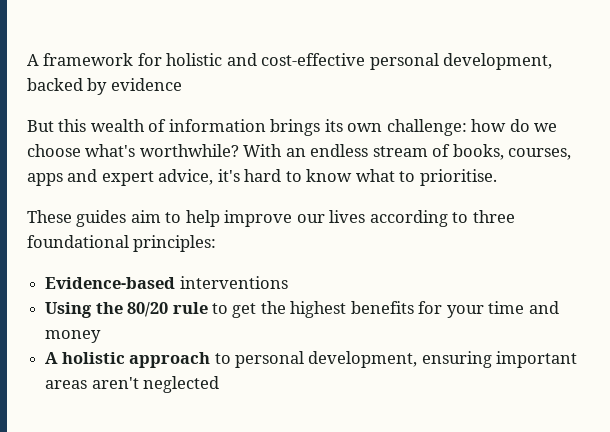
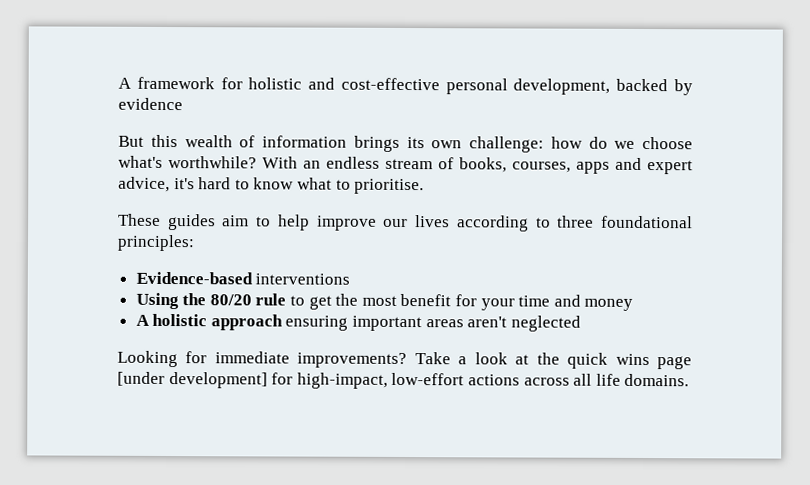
- Using the 80/20 rule to get the highest benefits for your time and money
+ Using the 80/20 rule to get the most benefit for your time and money
- A holistic approach to personal development, ensuring important areas aren't neglected
+ A holistic approach ensuring important areas aren't neglected
+ Looking for immediate improvements? Take a look at the quick wins page [under development] for high-impact, low-effort actions across all life domains.

